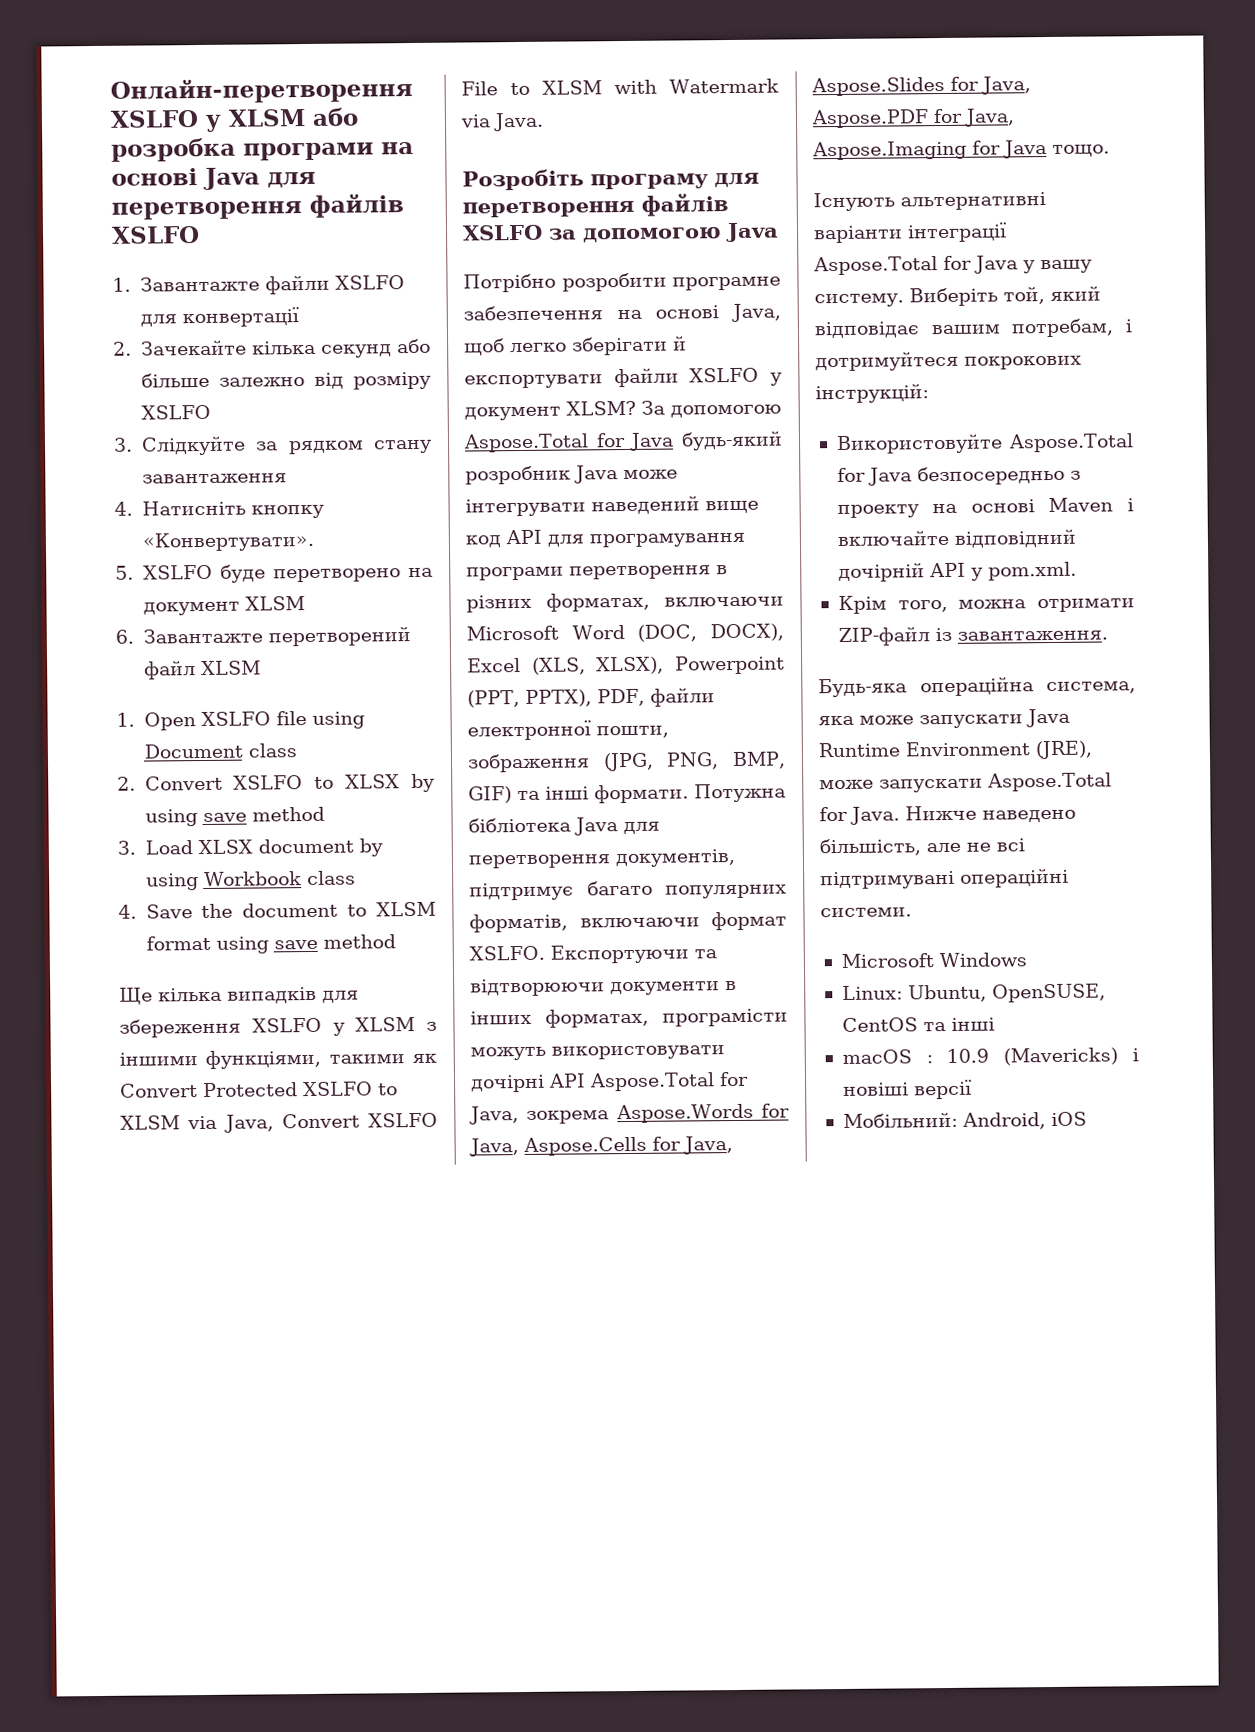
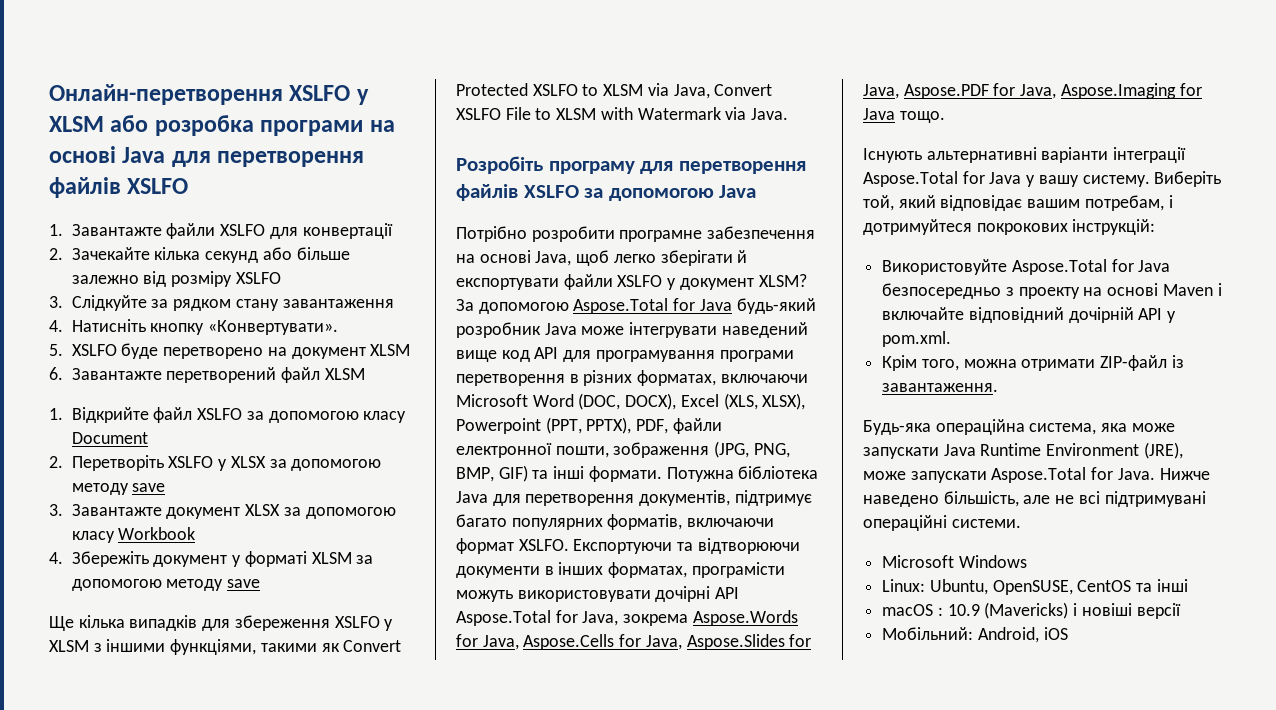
- 1. Open XSLFO file using Document class
- 2. Convert XSLFO to XLSX by using save method
- 3. Load XLSX document by using Workbook class
- 4. Save the document to XLSM format using save method
+ 1. Відкрийте файл XSLFO за допомогою класу Document
+ 2. Перетворіть XSLFO у XLSX за допомогою методу save
+ 3. Завантажте документ XLSX за допомогою класу Workbook
+ 4. Збережіть документ у форматі XLSM за допомогою методу save

